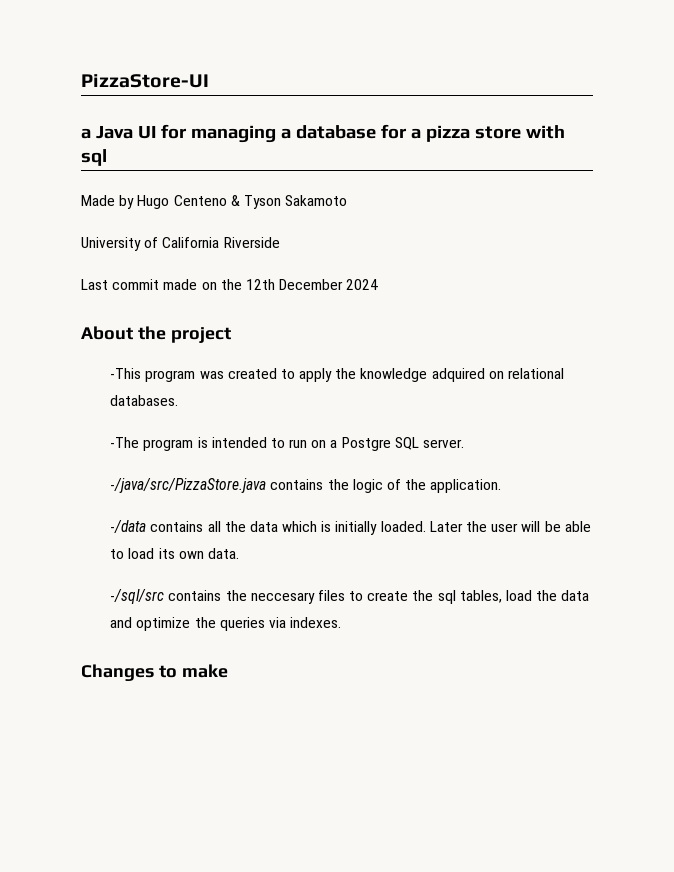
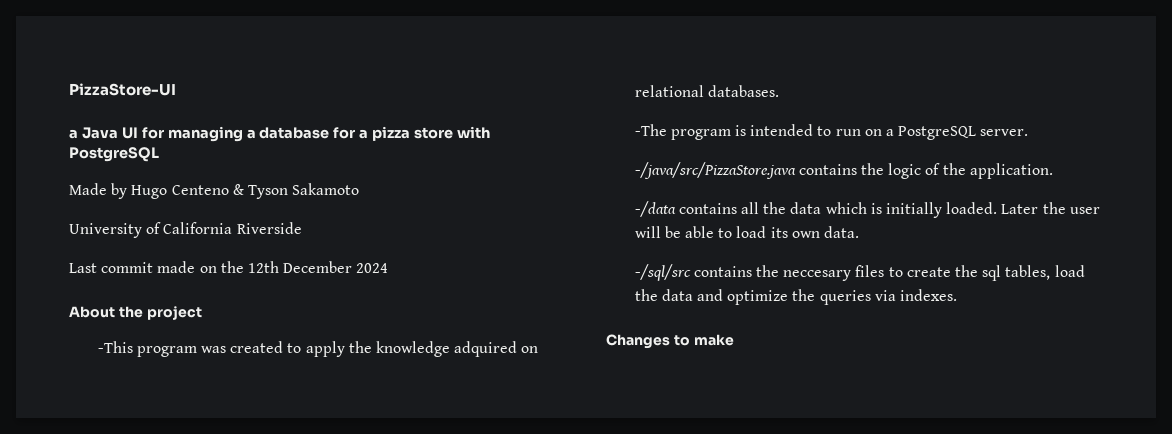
- a Java UI for managing a database for a pizza store with sql
+ a Java UI for managing a database for a pizza store with PostgreSQL
- -The program is intended to run on a Postgre SQL server.
+ -The program is intended to run on a PostgreSQL server.

